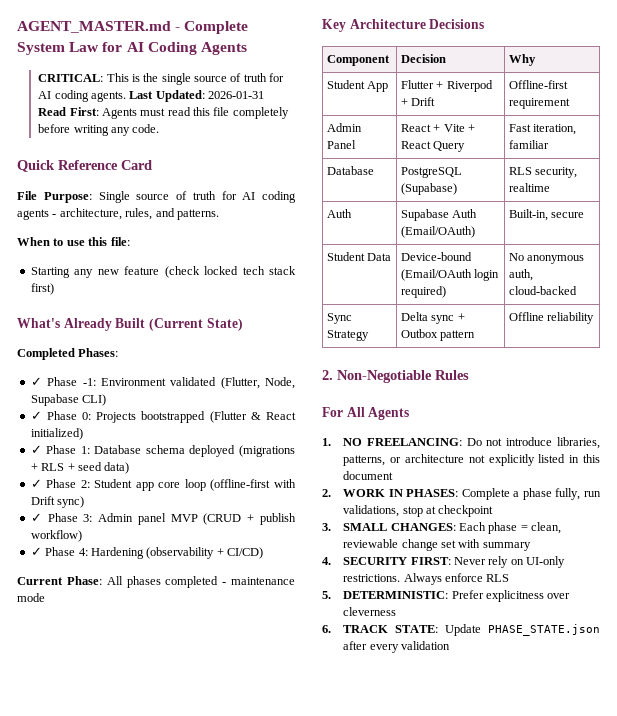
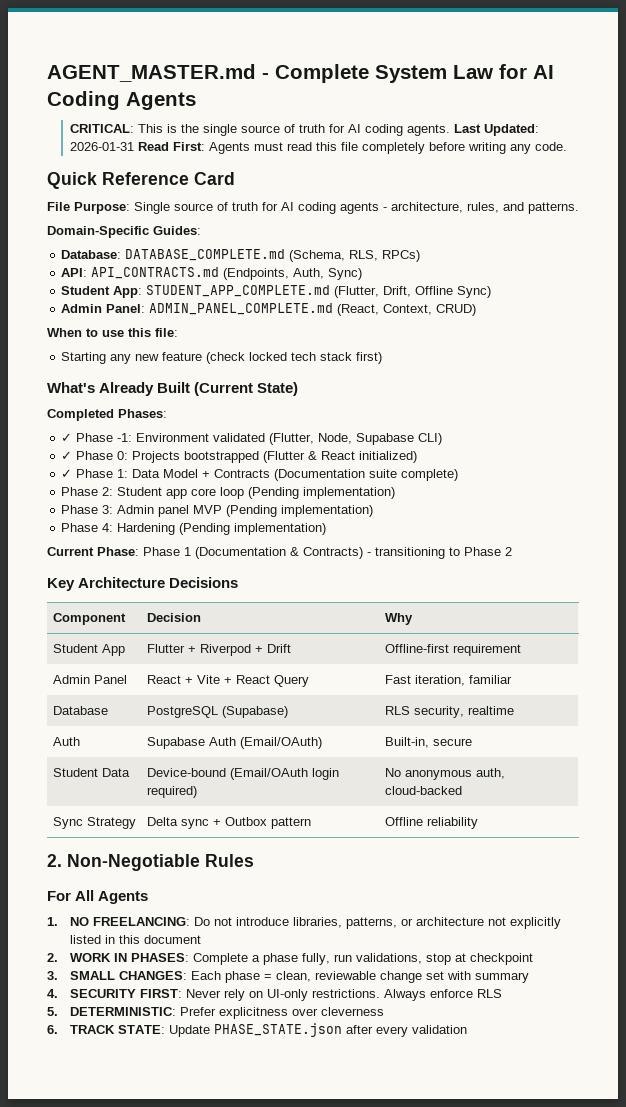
+ Domain-Specific Guides:
+ Database: DATABASE_COMPLETE.md (Schema, RLS, RPCs)
+ API: API_CONTRACTS.md (Endpoints, Auth, Sync)
+ Student App: STUDENT_APP_COMPLETE.md (Flutter, Drift, Offline Sync)
+ Admin Panel: ADMIN_PANEL_COMPLETE.md (React, Context, CRUD)
- ✓ Phase 1: Database schema deployed (migrations + RLS + seed data)
- ✓ Phase 2: Student app core loop (offline-first with Drift sync)
- ✓ Phase 3: Admin panel MVP (CRUD + publish workflow)
- ✓ Phase 4: Hardening (observability + CI/CD)
- Current Phase: All phases completed - maintenance mode
+ ✓ Phase 1: Data Model + Contracts (Documentation suite complete)
+ Phase 2: Student app core loop (Pending implementation)
+ Phase 3: Admin panel MVP (Pending implementation)
+ Phase 4: Hardening (Pending implementation)
+ Current Phase: Phase 1 (Documentation & Contracts) - transitioning to Phase 2

